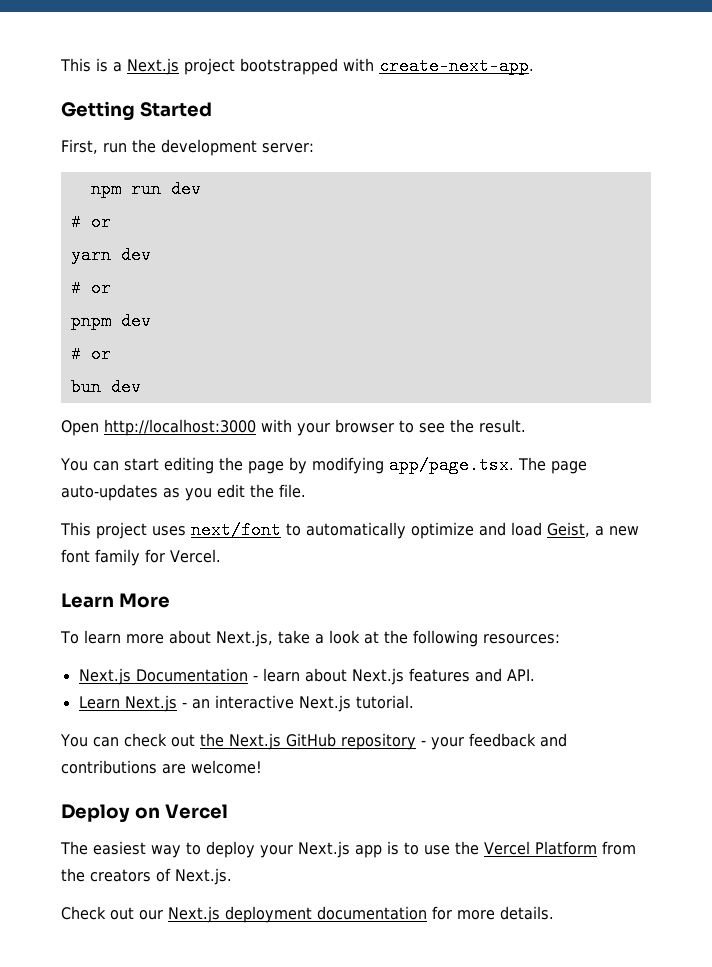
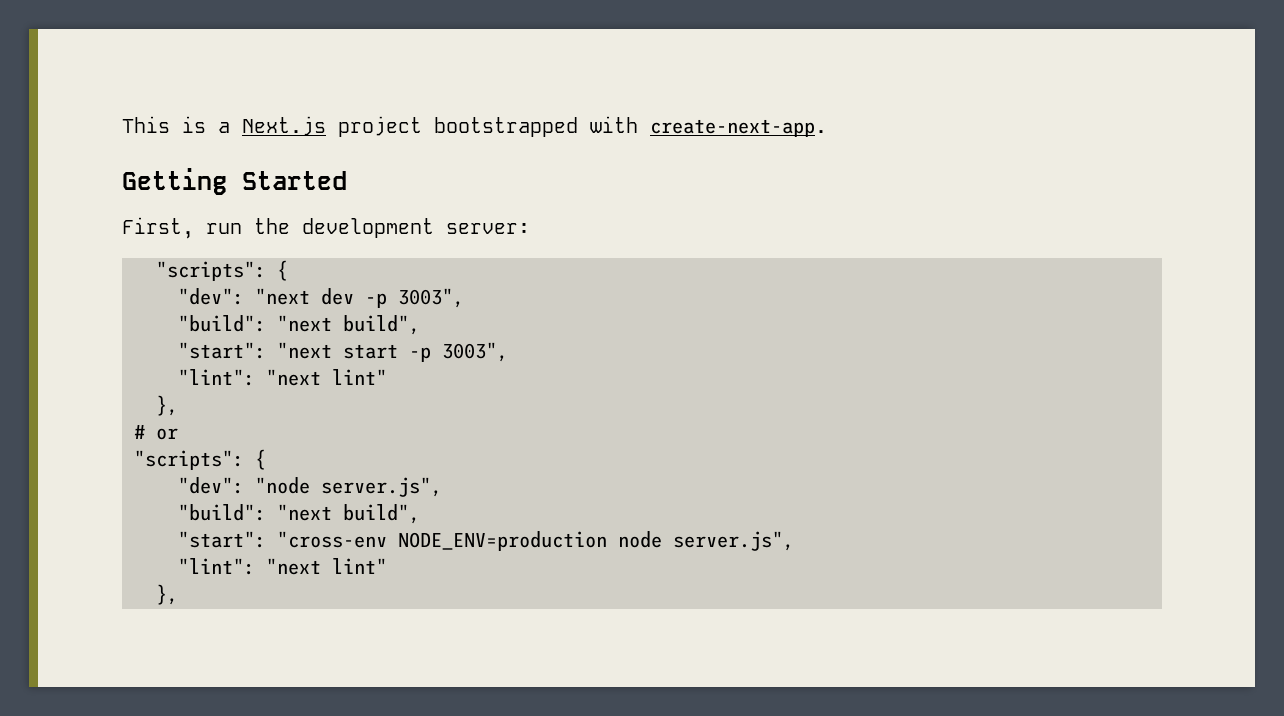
  First, run the development server:
- npm run dev
+ "scripts": {
+ "dev": "next dev -p 3003",
+ "build": "next build",
+ "start": "next start -p 3003",
+ "lint": "next lint"
+ },
  # or
- yarn dev
- # or
- pnpm dev
- # or
- bun dev
- Open http://localhost:3000 with your browser to see the result.
- You can start editing the page by modifying app/page.tsx. The page auto-updates as you edit the file.
- This project uses next/font to automatically optimize and load Geist, a new font family for Vercel.
- Learn More
- To learn more about Next.js, take a look at the following resources:
- Next.js Documentation - learn about Next.js features and API.
- Learn Next.js - an interactive Next.js tutorial.
- You can check out the Next.js GitHub repository - your feedback and contributions are welcome!
- Deploy on Vercel
- The easiest way to deploy your Next.js app is to use the Vercel Platform from the creators of Next.js.
- Check out our Next.js deployment documentation for more details.
+ "scripts": {
+ "dev": "node server.js",
+ "build": "next build",
+ "start": "cross-env NODE_ENV=production node server.js",
+ "lint": "next lint"
+ },

